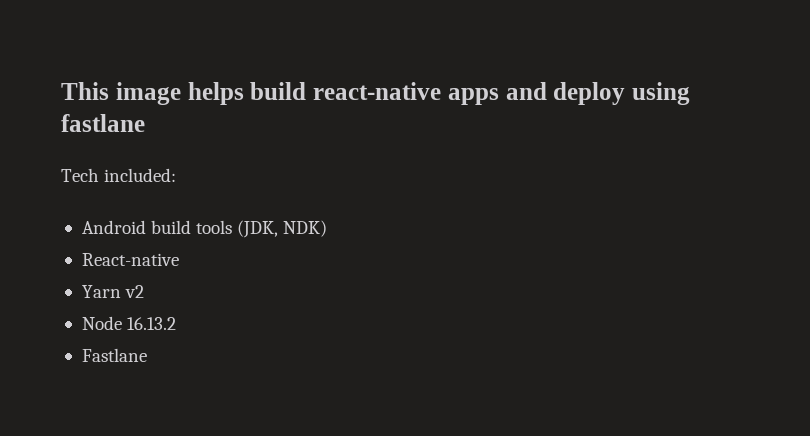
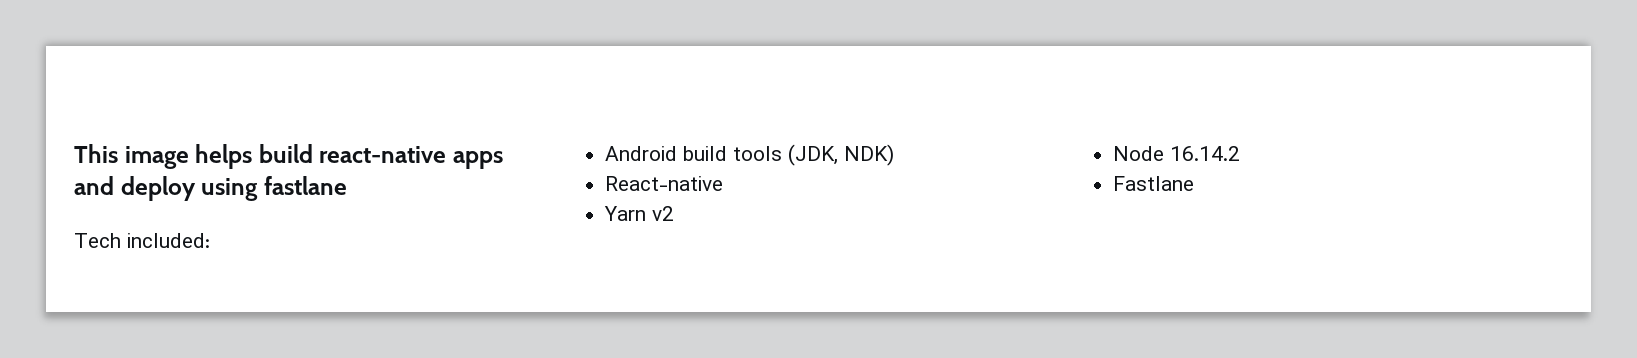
- Node 16.13.2
+ Node 16.14.2

